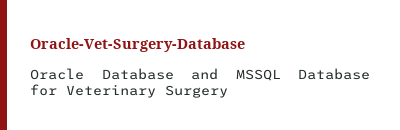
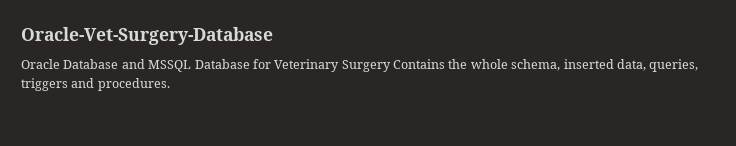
- Oracle Database and MSSQL Database for Veterinary Surgery
+ Oracle Database and MSSQL Database for Veterinary Surgery Contains the whole schema, inserted data, queries, triggers and procedures.

